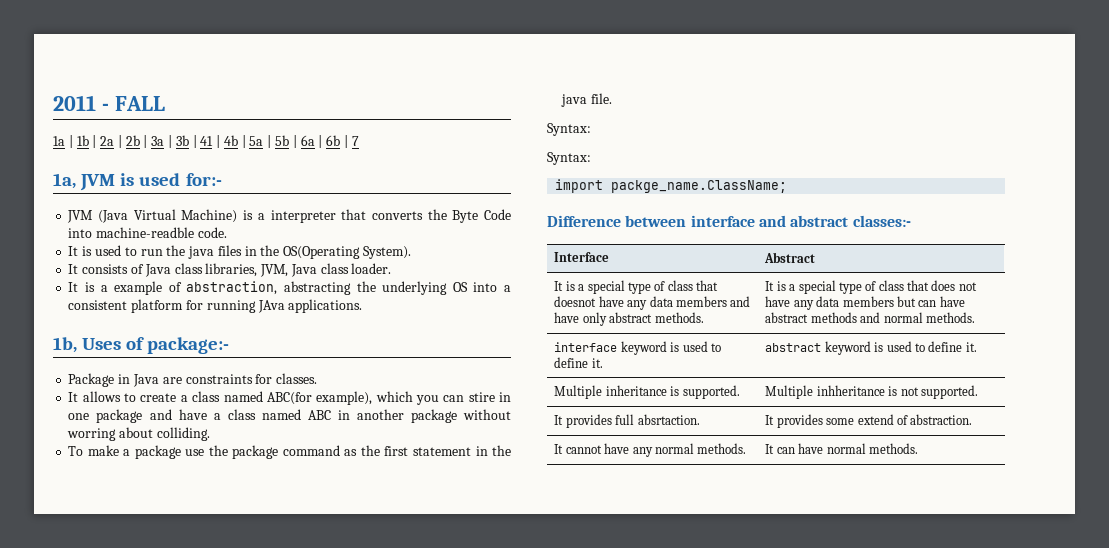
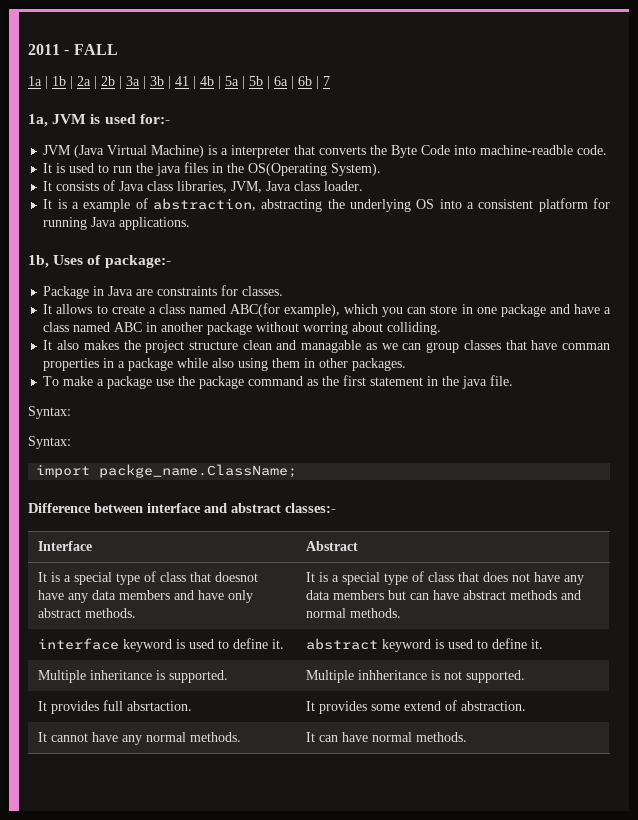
- It is a example of abstraction, abstracting the underlying OS into a consistent platform for running JAva applications.
+ It is a example of abstraction, abstracting the underlying OS into a consistent platform for running Java applications.
- It allows to create a class named ABC(for example), which you can stire in one package and have a class named ABC in another package without worring about colliding.
+ It allows to create a class named ABC(for example), which you can store in one package and have a class named ABC in another package without worring about colliding.
+ It also makes the project structure clean and managable as we can group classes that have comman properties in a package while also using them in other packages.

